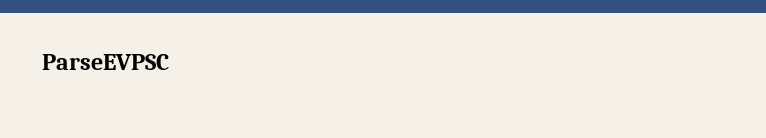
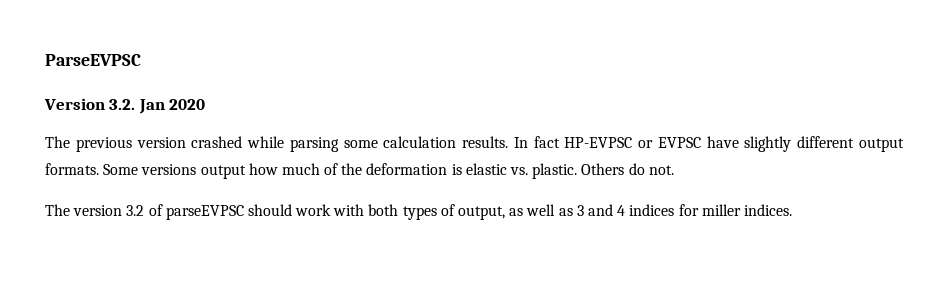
+ Version 3.2. Jan 2020
+ The previous version crashed while parsing some calculation results. In fact HP-EVPSC or EVPSC have slightly different output formats. Some versions output how much of the deformation is elastic vs. plastic. Others do not.
+ The version 3.2 of parseEVPSC should work with both types of output, as well as 3 and 4 indices for miller indices.

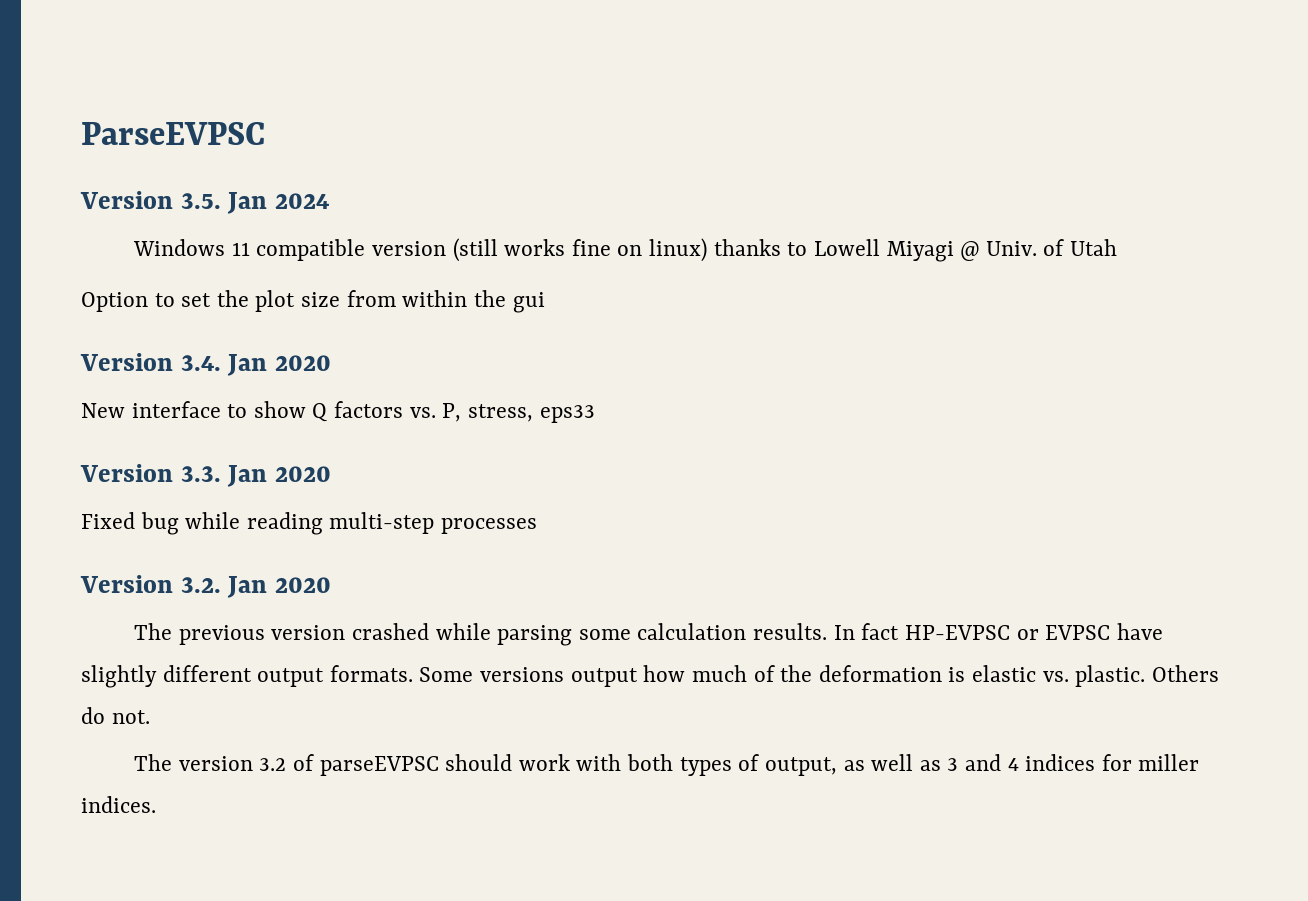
+ Version 3.5. Jan 2024
+ Windows 11 compatible version (still works fine on linux) thanks to Lowell Miyagi @ Univ. of Utah
+ Option to set the plot size from within the gui
+ Version 3.4. Jan 2020
+ New interface to show Q factors vs. P, stress, eps33
+ Version 3.3. Jan 2020
+ Fixed bug while reading multi-step processes

